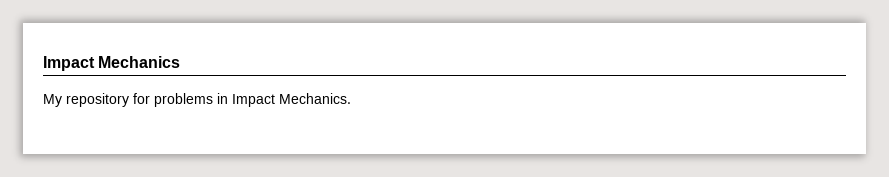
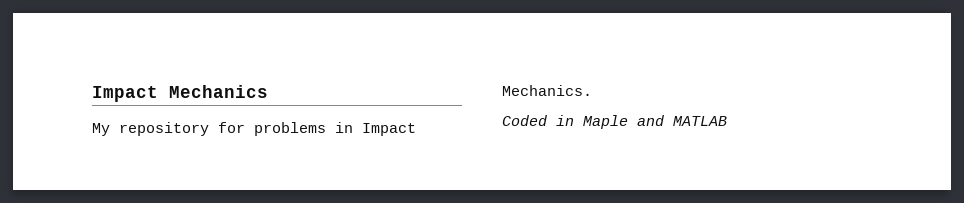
+ Coded in Maple and MATLAB

